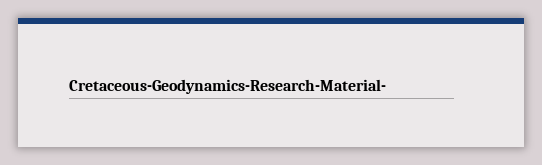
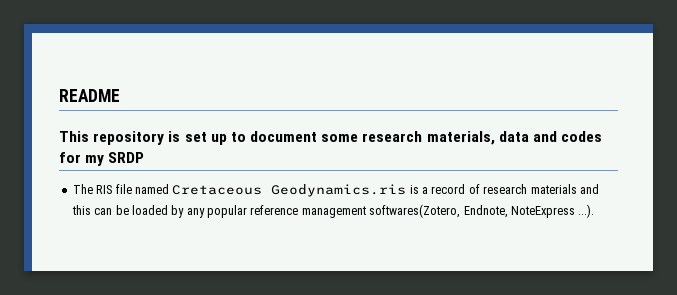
- Cretaceous-Geodynamics-Research-Material-
+ README
+ This repository is set up to document some research materials, data and codes for my SRDP
+ The RIS file named Cretaceous Geodynamics.ris is a record of research materials and this can be loaded by any popular reference management softwares(Zotero, Endnote, NoteExpress ...).

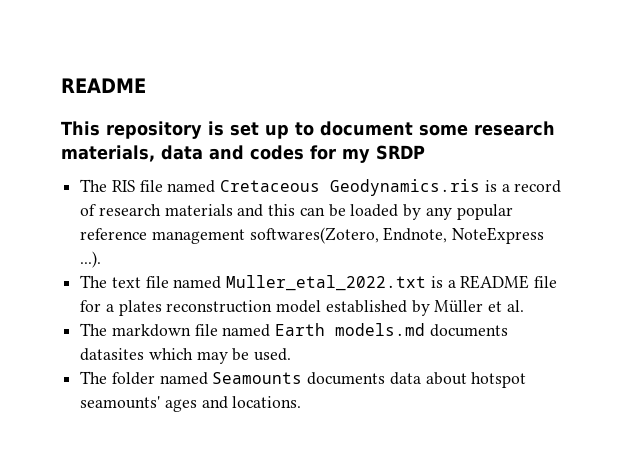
+ The text file named Muller_etal_2022.txt is a README file for a plates reconstruction model established by Müller et al.
+ The markdown file named Earth models.md documents datasites which may be used.
+ The folder named Seamounts documents data about hotspot seamounts' ages and locations.

